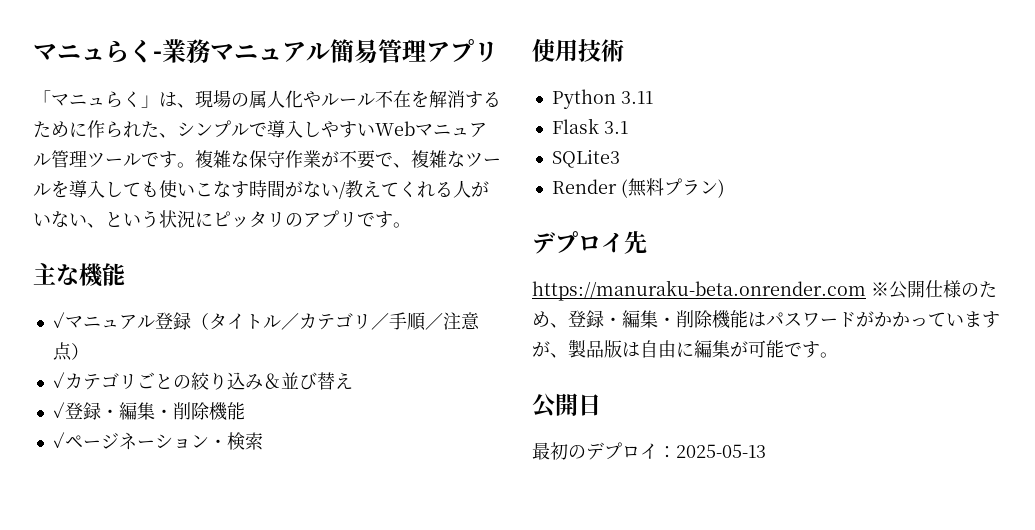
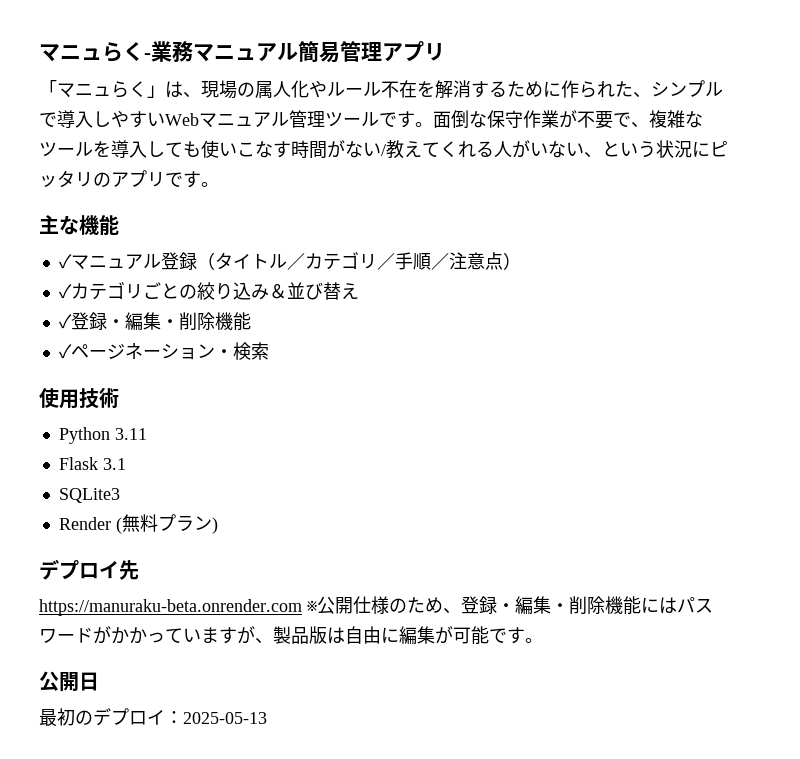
- 複雑な保守作業が不要で、複雑なツールを導入しても使いこなす時間がない/教えてくれる人がいない、という状況にピッタリのアプリです。
+ 面倒な保守作業が不要で、複雑なツールを導入しても使いこなす時間がない/教えてくれる人がいない、という状況にピッタリのアプリです。
- https://manuraku-beta.onrender.com ※公開仕様のため、登録・編集・削除機能はパスワードがかかっていますが、製品版は自由に編集が可能です。
+ https://manuraku-beta.onrender.com ※公開仕様のため、登録・編集・削除機能にはパスワードがかかっていますが、製品版は自由に編集が可能です。

